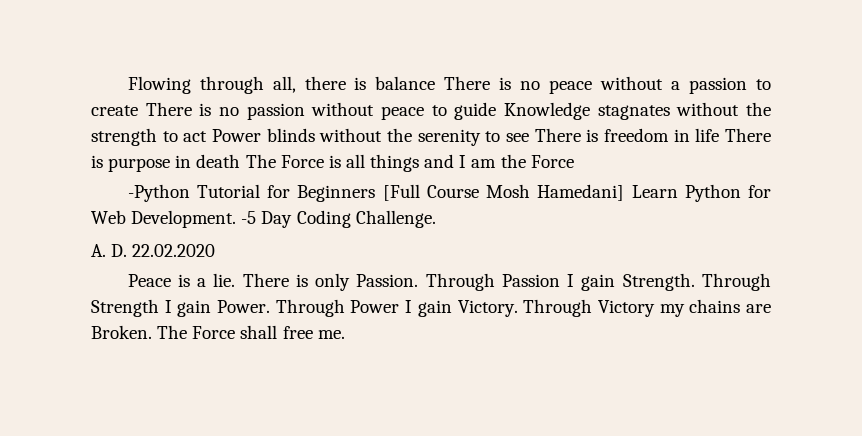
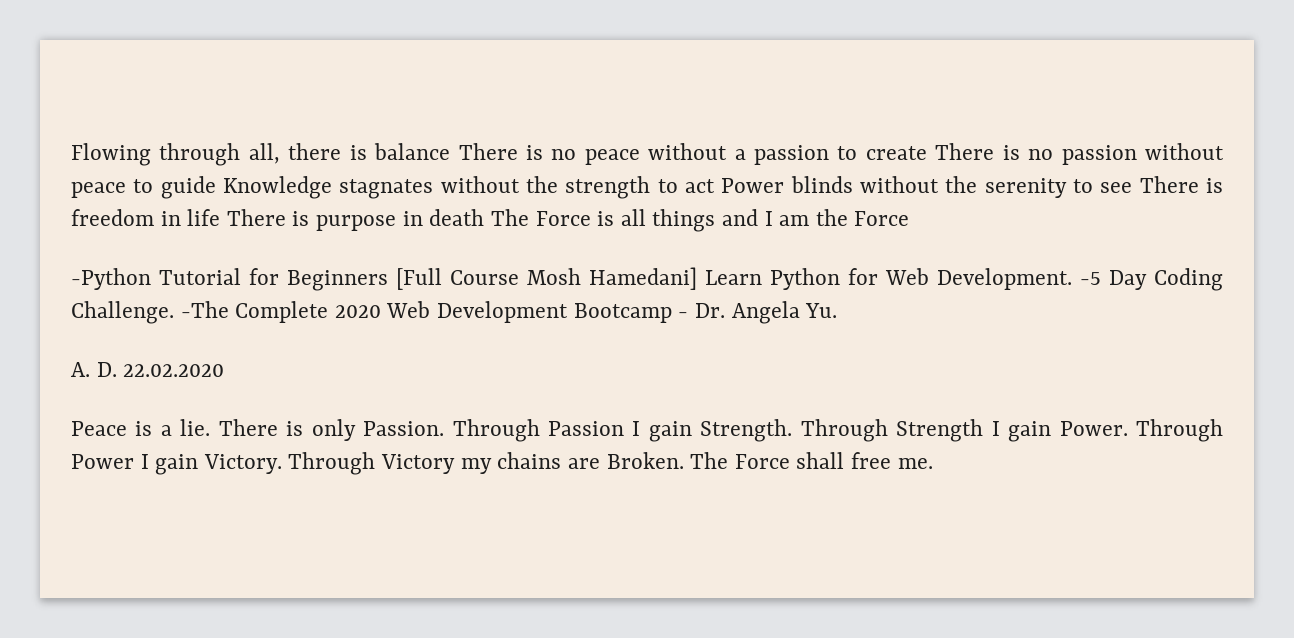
+ -The Complete 2020 Web Development Bootcamp - Dr. Angela Yu.

